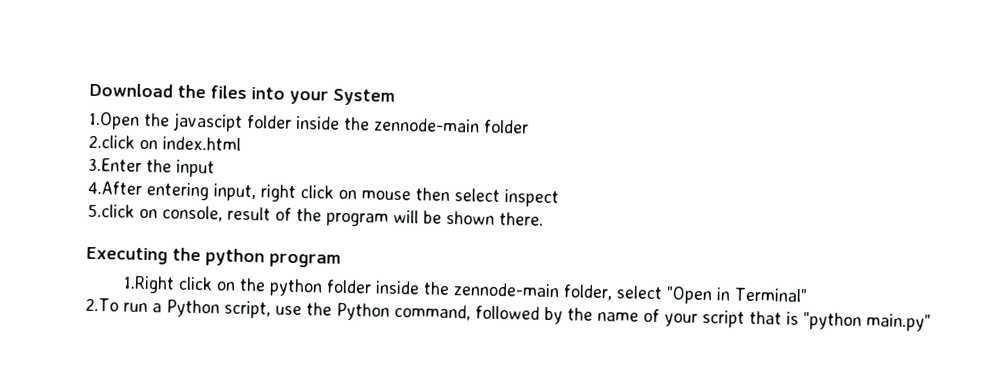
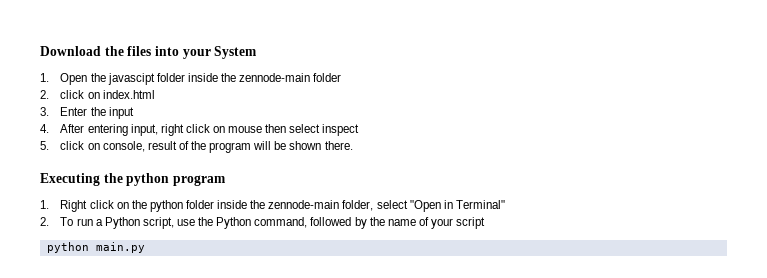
- 1.Open the javascipt folder inside the zennode-main folder
+ 1. Open the javascipt folder inside the zennode-main folder
- 2.click on index.html
+ 2. click on index.html
- 3.Enter the input
+ 3. Enter the input
- 4.After entering input, right click on mouse then select inspect
+ 4. After entering input, right click on mouse then select inspect
- 5.click on console, result of the program will be shown there.
+ 5. click on console, result of the program will be shown there.
- 1.Right click on the python folder inside the zennode-main folder, select "Open in Terminal"
+ 1. Right click on the python folder inside the zennode-main folder, select "Open in Terminal"
- 2.To run a Python script, use the Python command, followed by the name of your script that is "python main.py"
+ 2. To run a Python script, use the Python command, followed by the name of your script
+ python main.py

